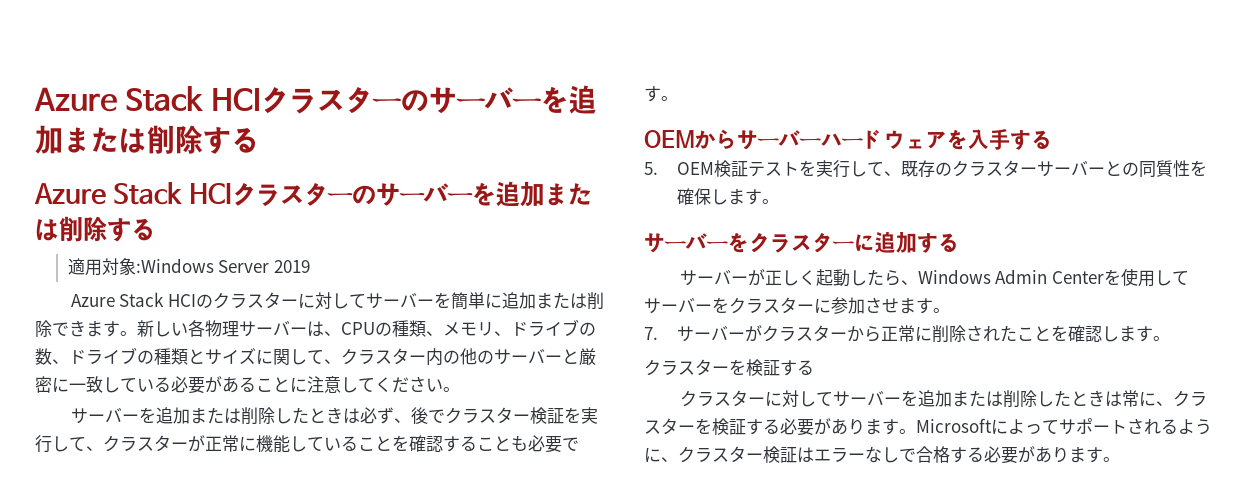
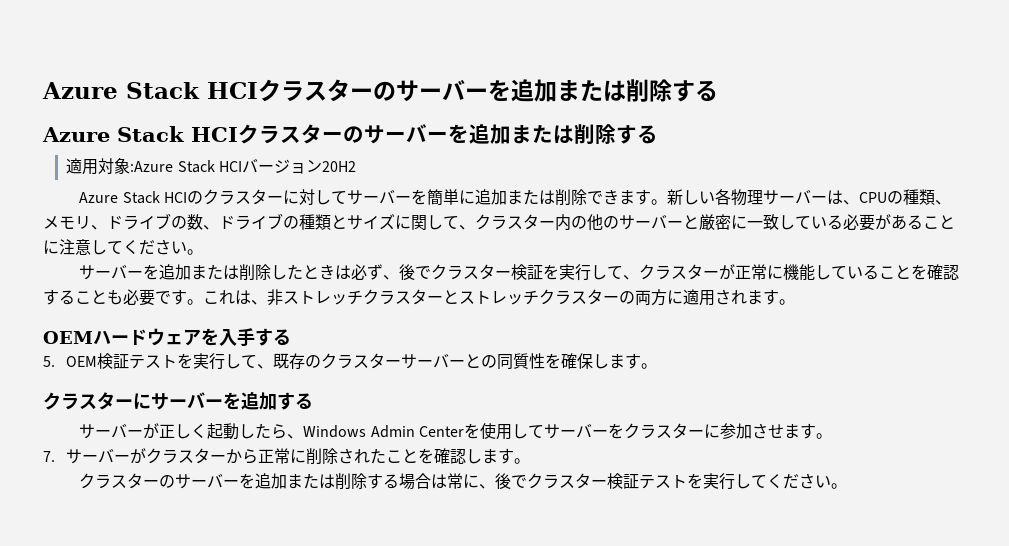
- 適用対象:Windows Server 2019
+ 適用対象:Azure Stack HCIバージョン20H2
- サーバーを追加または削除したときは必ず、後でクラスター検証を実行して、クラスターが正常に機能していることを確認することも必要です。
- OEMからサーバーハードウェアを入手する
+ サーバーを追加または削除したときは必ず、後でクラスター検証を実行して、クラスターが正常に機能していることを確認することも必要です。これは、非ストレッチクラスターとストレッチクラスターの両方に適用されます。
+ OEMハードウェアを入手する
- サーバーをクラスターに追加する
+ クラスターにサーバーを追加する
  7.サーバーがクラスターから正常に削除されたことを確認します。
- クラスターを検証する
- クラスターに対してサーバーを追加または削除したときは常に、クラスターを検証する必要があります。Microsoftによってサポートされるように、クラスター検証はエラーなしで合格する必要があります。
+ クラスターのサーバーを追加または削除する場合は常に、後でクラスター検証テストを実行してください。

